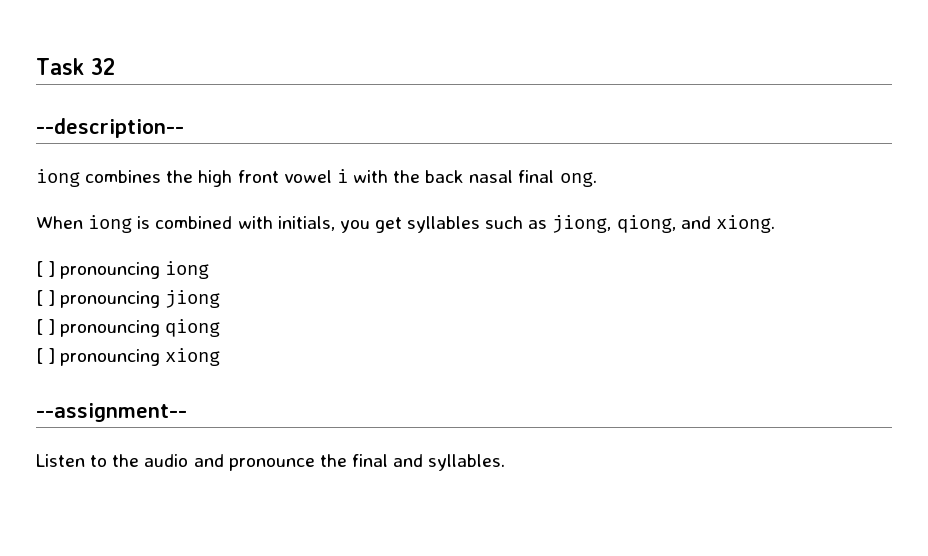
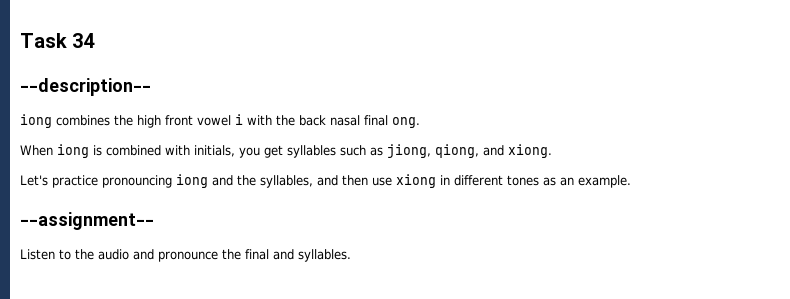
- Task 32
+ Task 34
- [ ] pronouncing iong
- [ ] pronouncing jiong
- [ ] pronouncing qiong
- [ ] pronouncing xiong
+ Let's practice pronouncing iong and the syllables, and then use xiong in different tones as an example.

